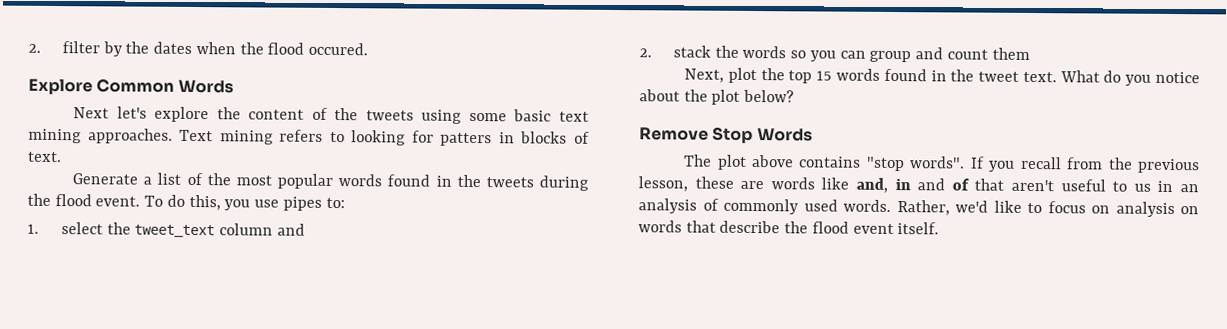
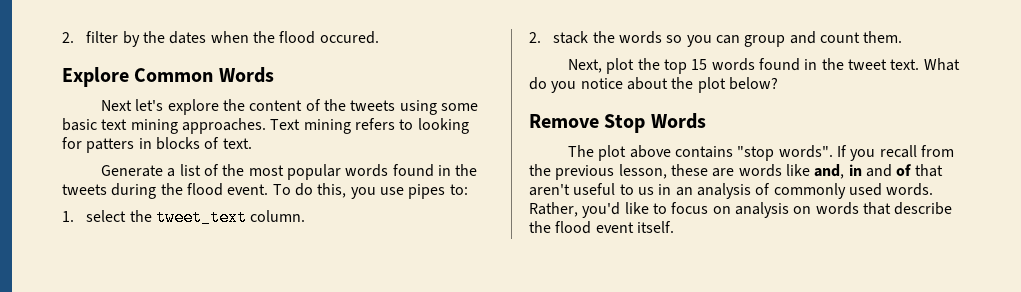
- 1. select the tweet_text column and
+ 1. select the tweet_text column.
- 2. stack the words so you can group and count them
+ 2. stack the words so you can group and count them.
- Rather, we'd like to focus on analysis on words that describe the flood event itself.
+ Rather, you'd like to focus on analysis on words that describe the flood event itself.

